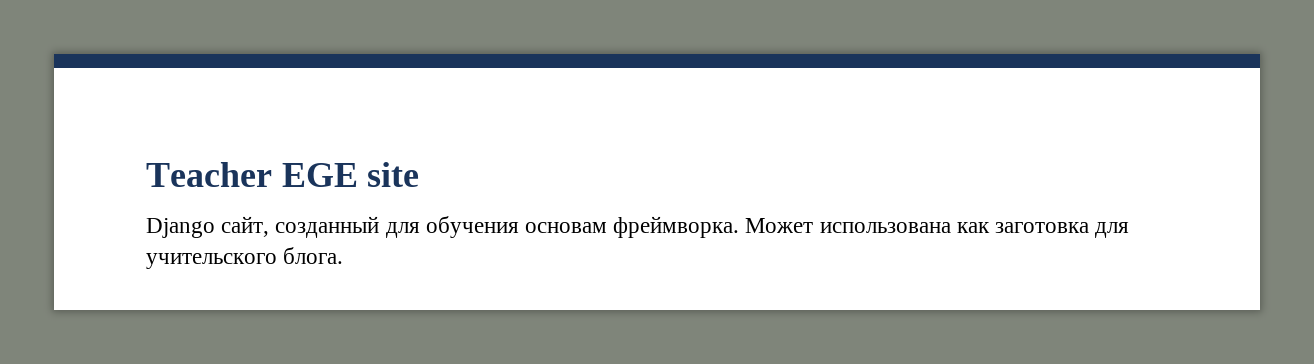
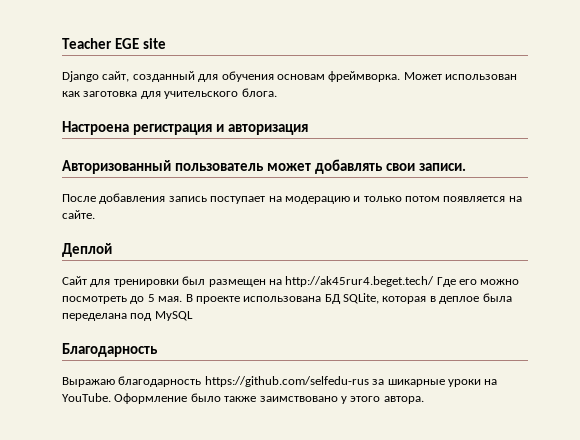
- Может использована как заготовка для учительского блога.
+ Может использован как заготовка для учительского блога.
+ Настроена регистрация и авторизация
+ Авторизованный пользователь может добавлять свои записи.
+ После добавления запись поступает на модерацию и только потом появляется на сайте.
+ Деплой
+ Сайт для тренировки был размещен на http://ak45rur4.beget.tech/ Где его можно посмотреть до 5 мая. В проекте использована БД SQLite, которая в деплое была переделана под MySQL
+ Благодарность
+ Выражаю благодарность https://github.com/selfedu-rus за шикарные уроки на YouTube. Оформление было также заимствовано у этого автора.

